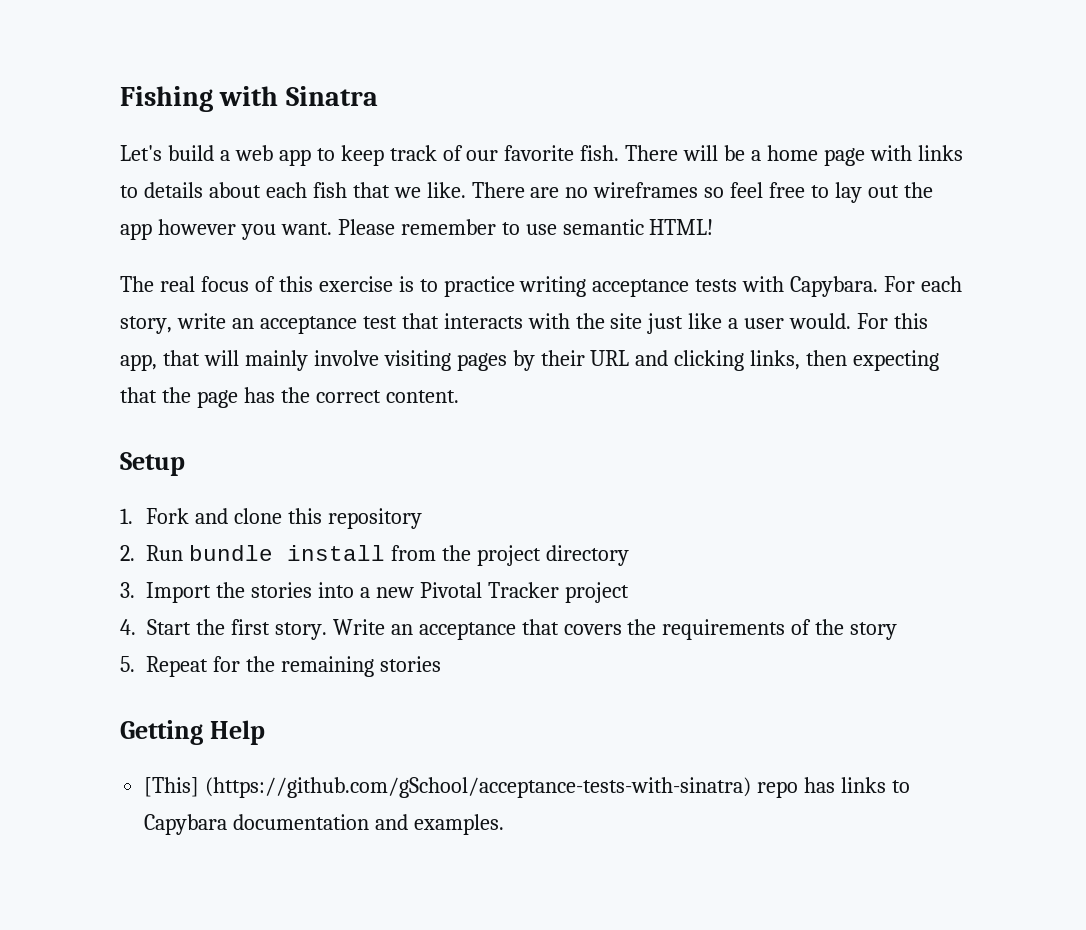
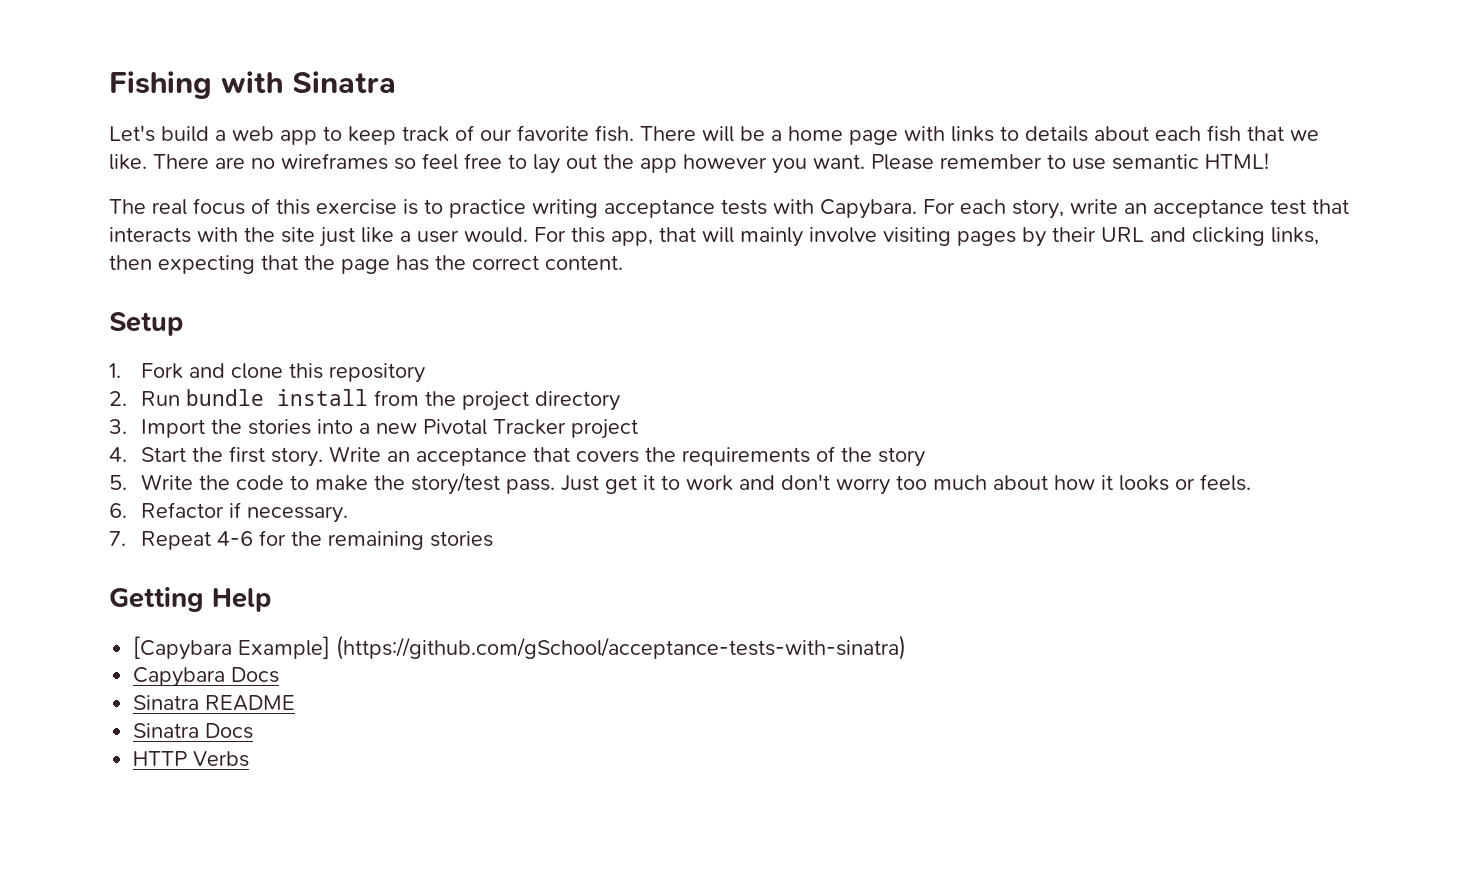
- 5. Repeat for the remaining stories
+ 5. Write the code to make the story/test pass. Just get it to work and don't worry too much about how it looks or feels.
+ 6. Refactor if necessary.
+ 7. Repeat 4-6 for the remaining stories
- [This] (https://github.com/gSchool/acceptance-tests-with-sinatra) repo has links to Capybara documentation and examples.
+ [Capybara Example] (https://github.com/gSchool/acceptance-tests-with-sinatra)
+ Capybara Docs
+ Sinatra README
+ Sinatra Docs
+ HTTP Verbs

